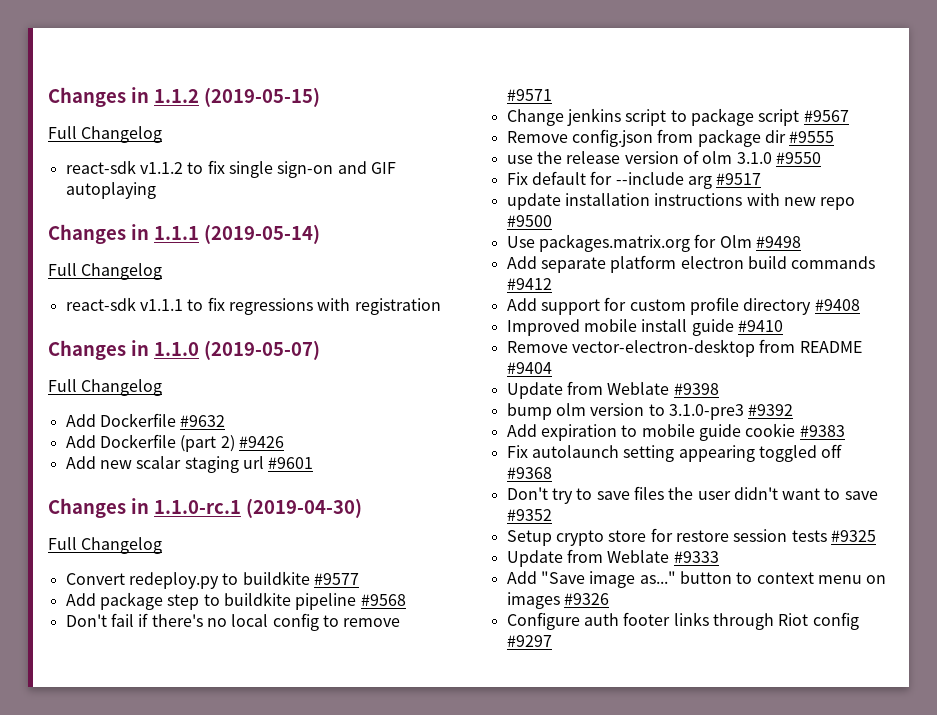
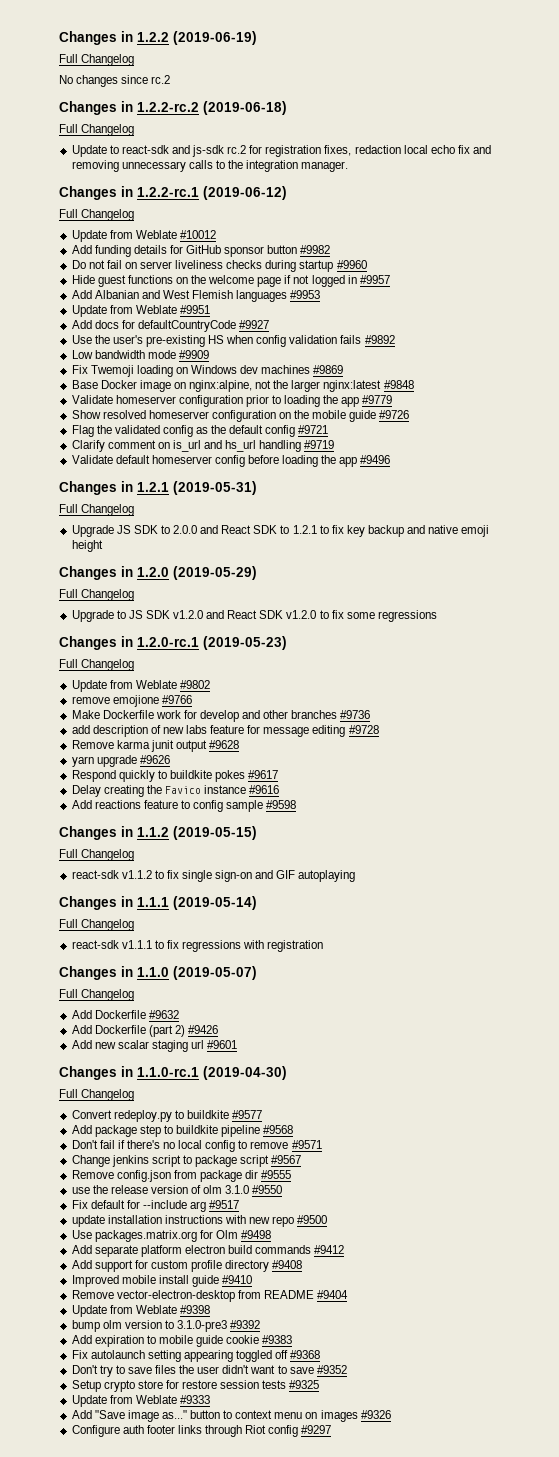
+ Changes in 1.2.2 (2019-06-19)
+ Full Changelog
+ No changes since rc.2
+ Changes in 1.2.2-rc.2 (2019-06-18)
+ Full Changelog
+ Update to react-sdk and js-sdk rc.2 for registration fixes, redaction local echo fix and removing unnecessary calls to the integration manager.
+ Changes in 1.2.2-rc.1 (2019-06-12)
+ Full Changelog
+ Update from Weblate #10012
+ Add funding details for GitHub sponsor button #9982
+ Do not fail on server liveliness checks during startup #9960
+ Hide guest functions on the welcome page if not logged in #9957
+ Add Albanian and West Flemish languages #9953
+ Update from Weblate #9951
+ Add docs for defaultCountryCode #9927
+ Use the user's pre-existing HS when config validation fails #9892
+ Low bandwidth mode #9909
+ Fix Twemoji loading on Windows dev machines #9869
+ Base Docker image on nginx:alpine, not the larger nginx:latest #9848
+ Validate homeserver configuration prior to loading the app #9779
+ Show resolved homeserver configuration on the mobile guide #9726
+ Flag the validated config as the default config #9721
+ Clarify comment on is_url and hs_url handling #9719
+ Validate default homeserver config before loading the app #9496
+ Changes in 1.2.1 (2019-05-31)
+ Full Changelog
+ Upgrade JS SDK to 2.0.0 and React SDK to 1.2.1 to fix key backup and native emoji height
+ Changes in 1.2.0 (2019-05-29)
+ Full Changelog
+ Upgrade to JS SDK v1.2.0 and React SDK v1.2.0 to fix some regressions
+ Changes in 1.2.0-rc.1 (2019-05-23)
+ Full Changelog
+ Update from Weblate #9802
+ remove emojione #9766
+ Make Dockerfile work for develop and other branches #9736
+ add description of new labs feature for message editing #9728
+ Remove karma junit output #9628
+ yarn upgrade #9626
+ Respond quickly to buildkite pokes #9617
+ Delay creating the Favico instance #9616
+ Add reactions feature to config sample #9598

